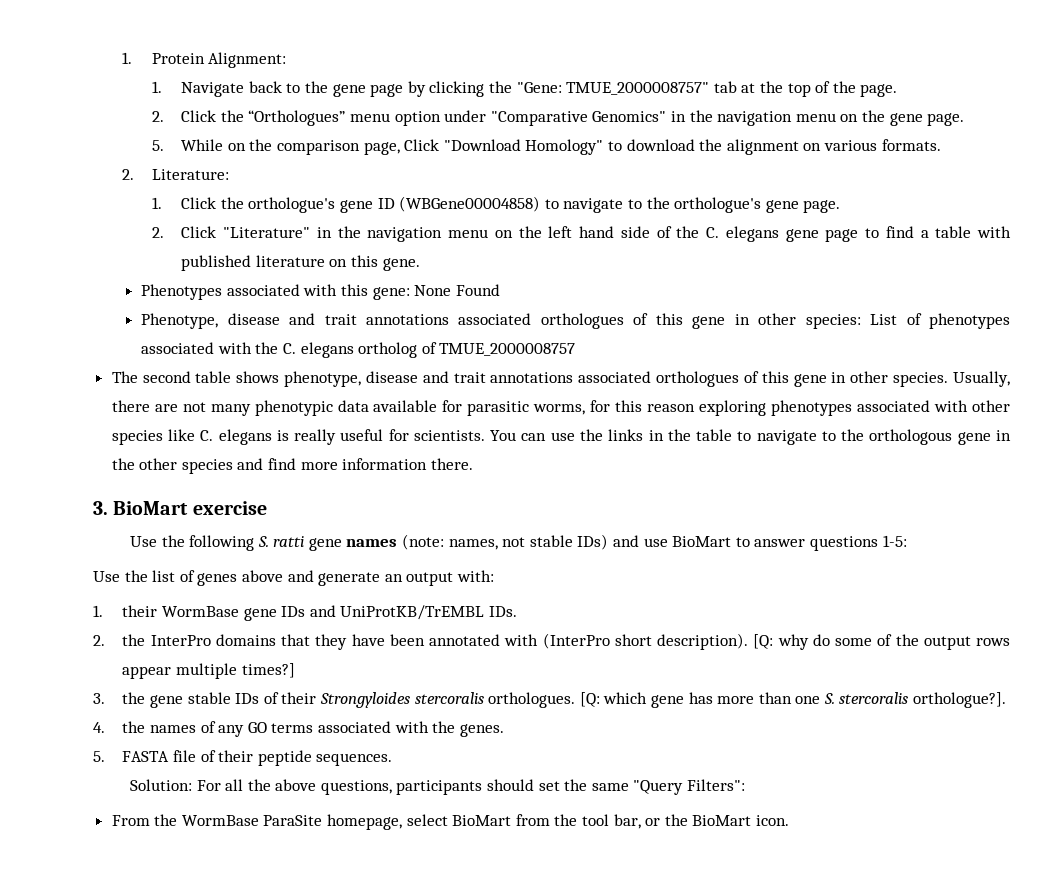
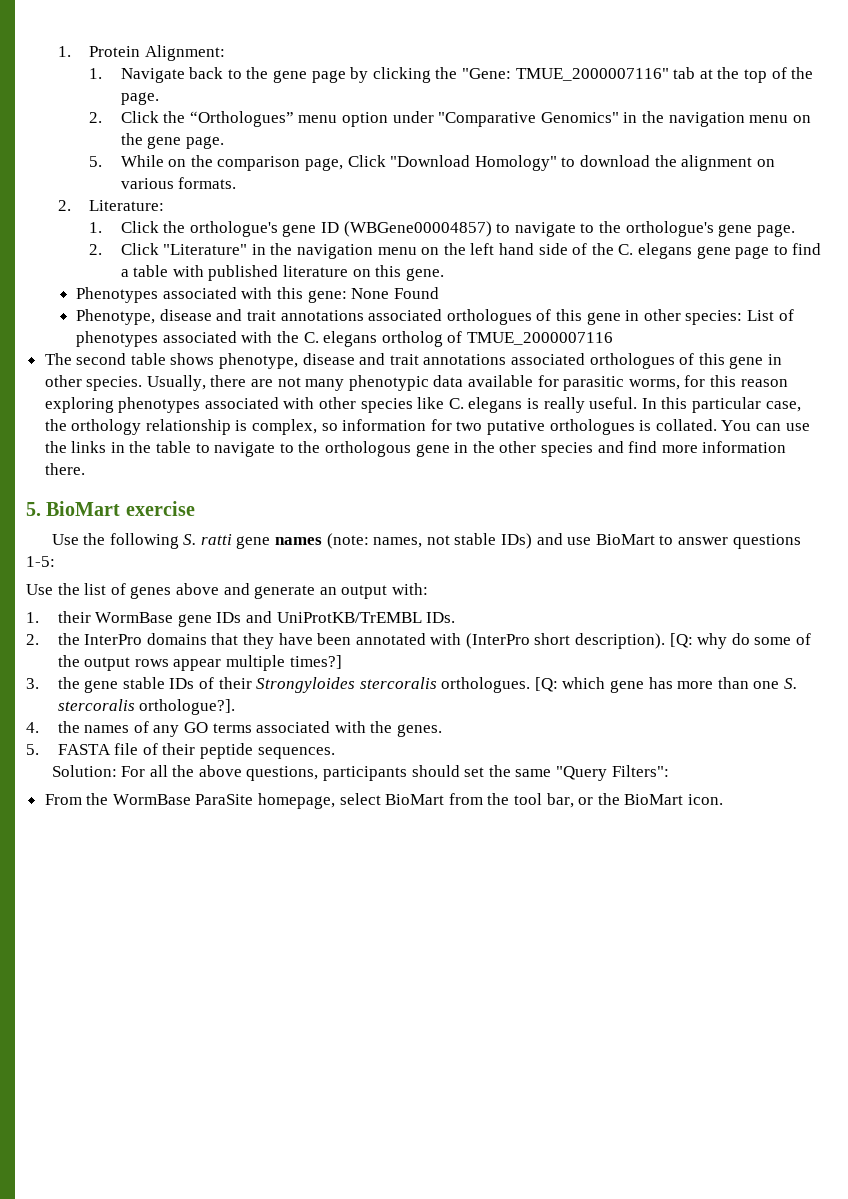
- 1. Navigate back to the gene page by clicking the "Gene: TMUE_2000008757" tab at the top of the page.
+ 1. Navigate back to the gene page by clicking the "Gene: TMUE_2000007116" tab at the top of the page.
- 1. Click the orthologue's gene ID (WBGene00004858) to navigate to the orthologue's gene page.
+ 1. Click the orthologue's gene ID (WBGene00004857) to navigate to the orthologue's gene page.
- Phenotype, disease and trait annotations associated orthologues of this gene in other species: List of phenotypes associated with the C. elegans ortholog of TMUE_2000008757
+ Phenotype, disease and trait annotations associated orthologues of this gene in other species: List of phenotypes associated with the C. elegans ortholog of TMUE_2000007116
- Usually, there are not many phenotypic data available for parasitic worms, for this reason exploring phenotypes associated with other species like C. elegans is really useful for scientists.
+ Usually, there are not many phenotypic data available for parasitic worms, for this reason exploring phenotypes associated with other species like C. elegans is really useful. In this particular case, the orthology relationship is complex, so information for two putative orthologues is collated.
- 3. BioMart exercise
+ 5. BioMart exercise

